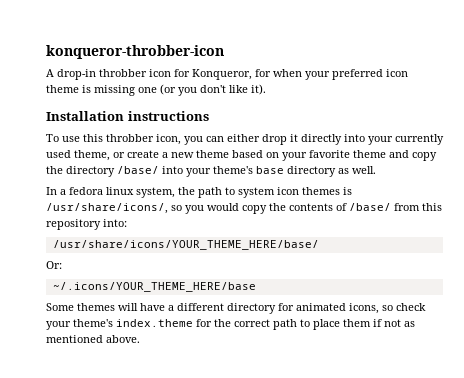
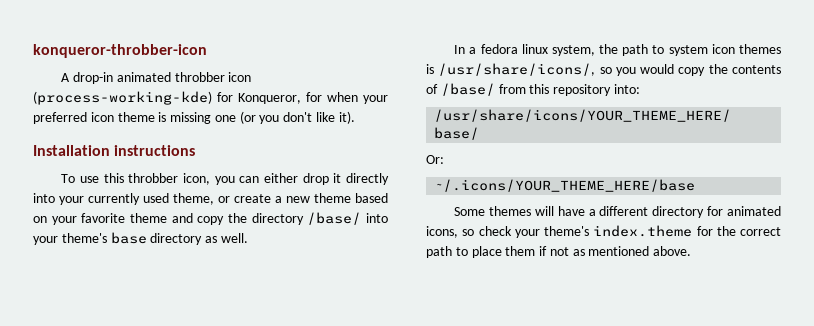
- A drop-in throbber icon for Konqueror, for when your preferred icon theme is missing one (or you don't like it).
+ A drop-in animated throbber icon (process-working-kde) for Konqueror, for when your preferred icon theme is missing one (or you don't like it).

